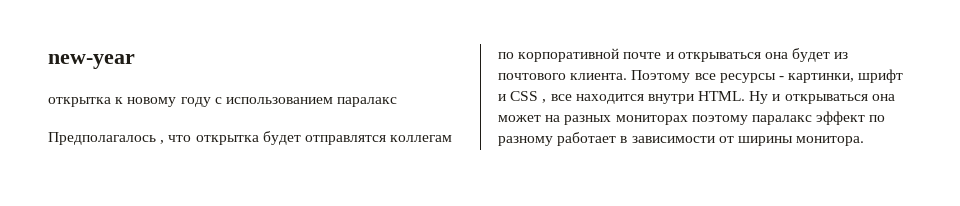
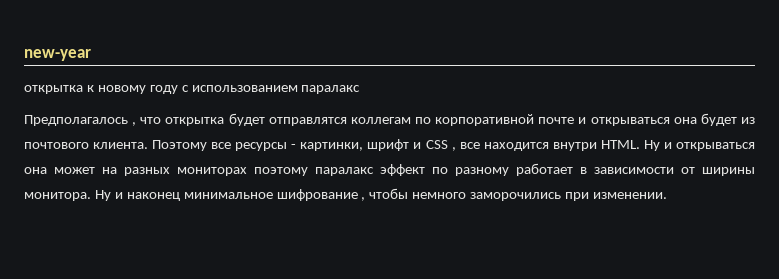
+ Ну и наконец минимальное шифрование , чтобы немного заморочились при изменении.

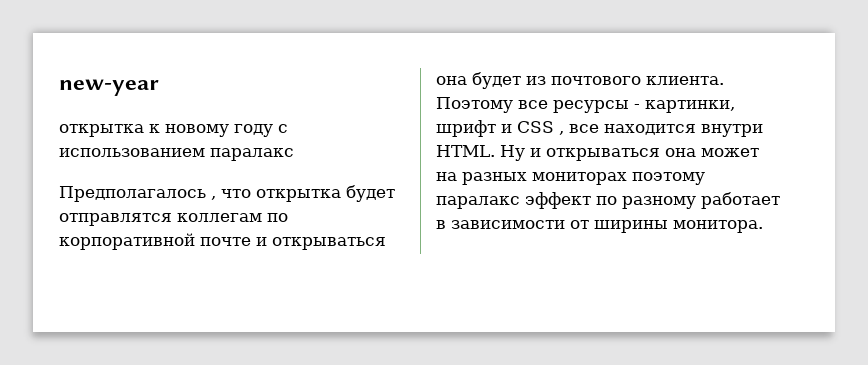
- Ну и наконец минимальное шифрование , чтобы немного заморочились при изменении.

